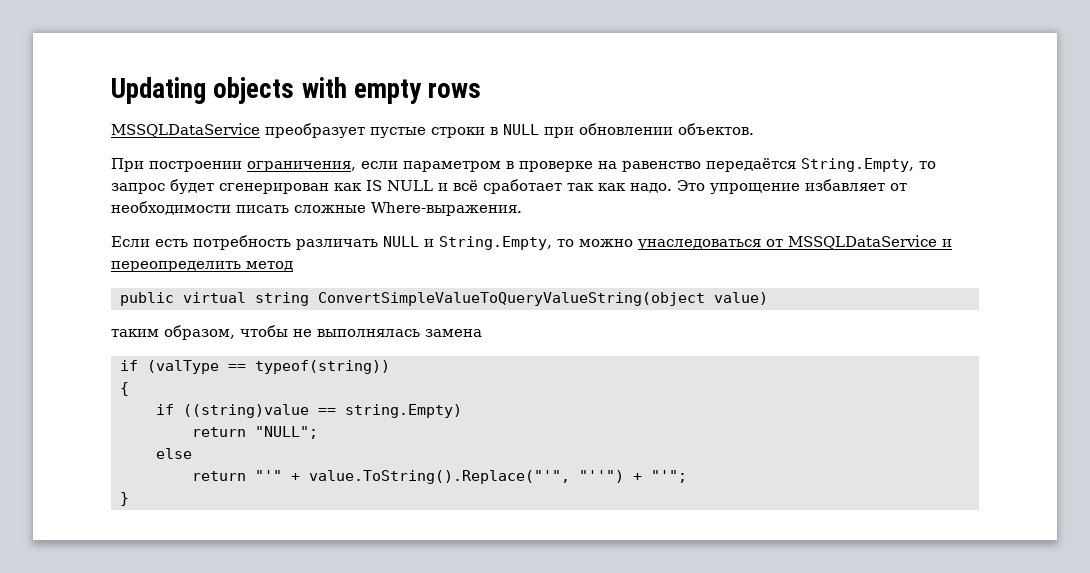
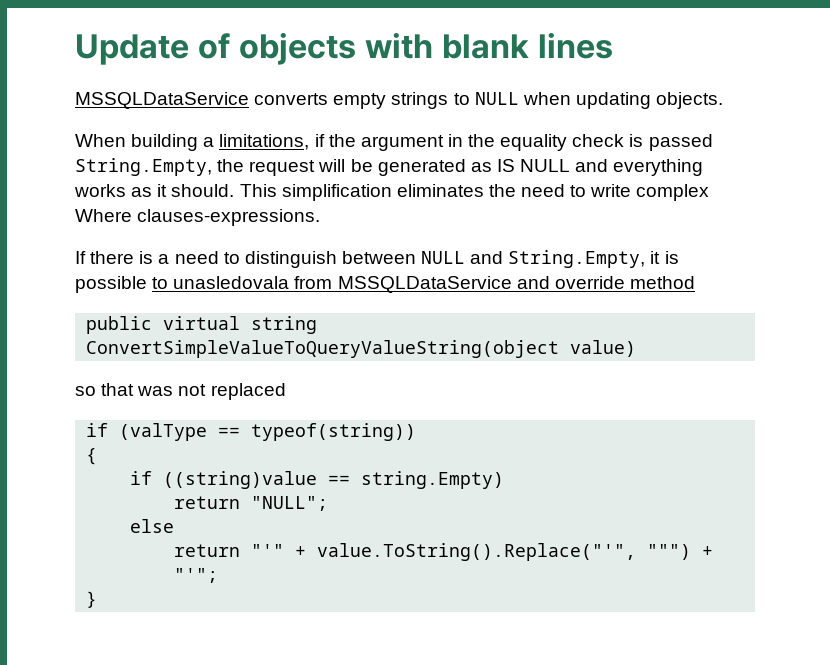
- Updating objects with empty rows
- MSSQLDataService преобразует пустые строки в NULL при обновлении объектов.
- При построении ограничения, если параметром в проверке на равенство передаётся String.Empty, то запрос будет сгенерирован как IS NULL и всё сработает так как надо. Это упрощение избавляет от необходимости писать сложные Where-выражения.
- Если есть потребность различать NULL и String.Empty, то можно унаследоваться от MSSQLDataService и переопределить метод
+ Update of objects with blank lines
+ MSSQLDataService converts empty strings to NULL when updating objects.
+ When building a limitations, if the argument in the equality check is passed String.Empty, the request will be generated as IS NULL and everything works as it should. This simplification eliminates the need to write complex Where clauses-expressions.
+ If there is a need to distinguish between NULL and String.Empty, it is possible to unasledovala from MSSQLDataService and override method
- таким образом, чтобы не выполнялась замена
+ so that was not replaced
- return "'" + value.ToString().Replace("'", "''") + "'";
+ return "'" + value.ToString().Replace("'", """) + "'";

